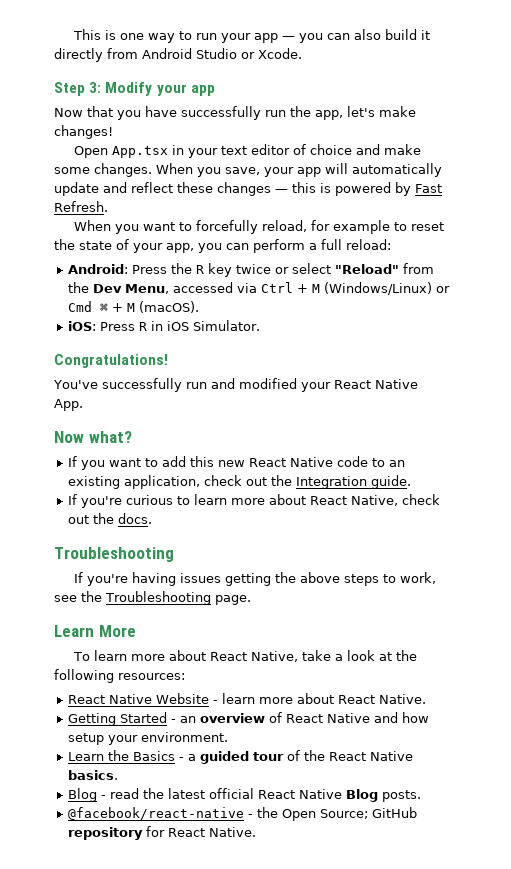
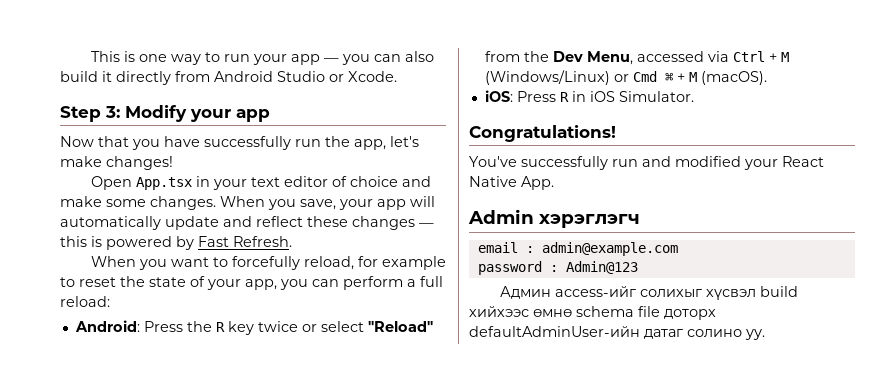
- Now what?
- If you want to add this new React Native code to an existing application, check out the Integration guide.
- If you're curious to learn more about React Native, check out the docs.
- Troubleshooting
- If you're having issues getting the above steps to work, see the Troubleshooting page.
- Learn More
- To learn more about React Native, take a look at the following resources:
- React Native Website - learn more about React Native.
- Getting Started - an overview of React Native and how setup your environment.
- Learn the Basics - a guided tour of the React Native basics.
- Blog - read the latest official React Native Blog posts.
- @facebook/react-native - the Open Source; GitHub repository for React Native.
+ Admin хэрэглэгч
+ email : admin@example.com
+ password : Admin@123
+ Админ access-ийг солихыг хүсвэл build хийхээс өмнө schema file доторх defaultAdminUser-ийн датаг солино уу.

